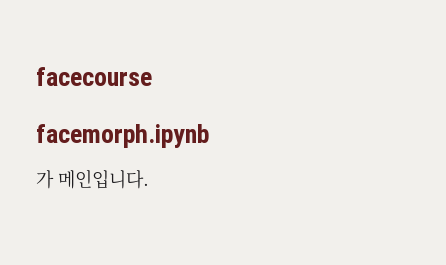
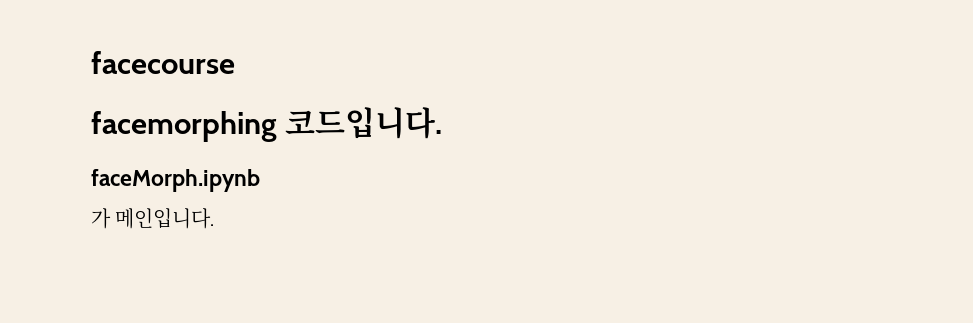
- facemorph.ipynb
+ facemorphing 코드입니다.
+ faceMorph.ipynb

